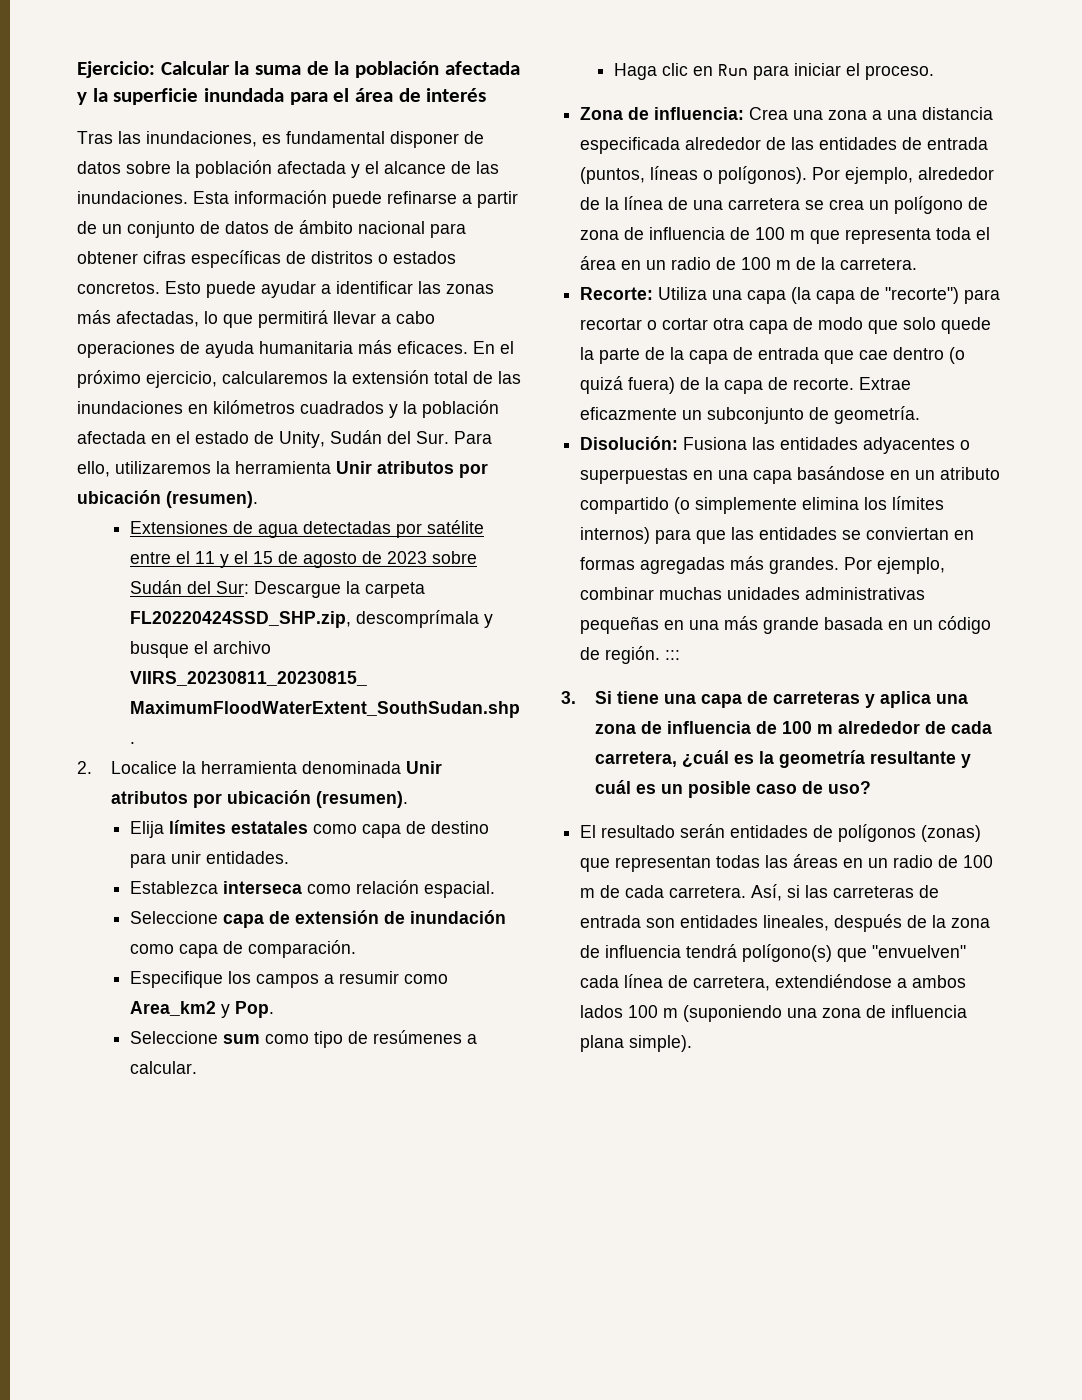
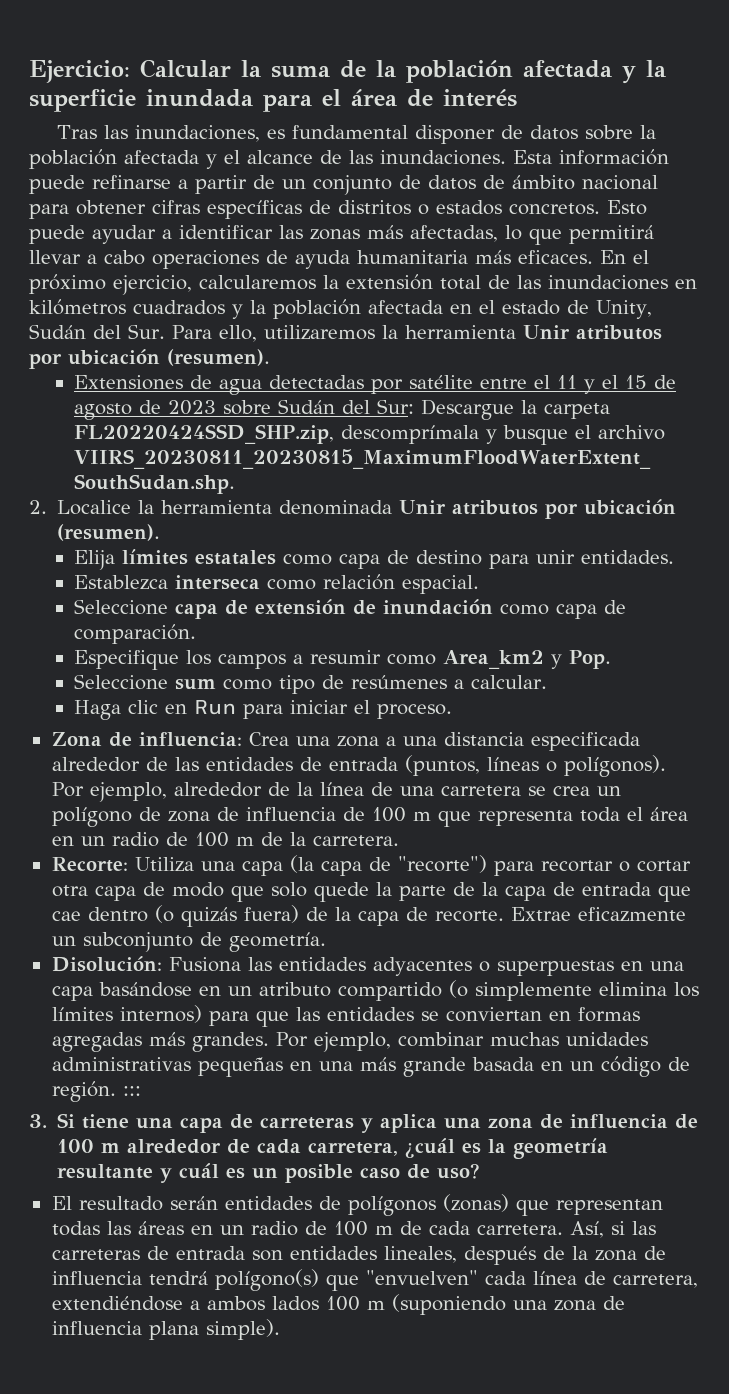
- Recorte: Utiliza una capa (la capa de "recorte") para recortar o cortar otra capa de modo que solo quede la parte de la capa de entrada que cae dentro (o quizá fuera) de la capa de recorte.
+ Recorte: Utiliza una capa (la capa de "recorte") para recortar o cortar otra capa de modo que solo quede la parte de la capa de entrada que cae dentro (o quizás fuera) de la capa de recorte.

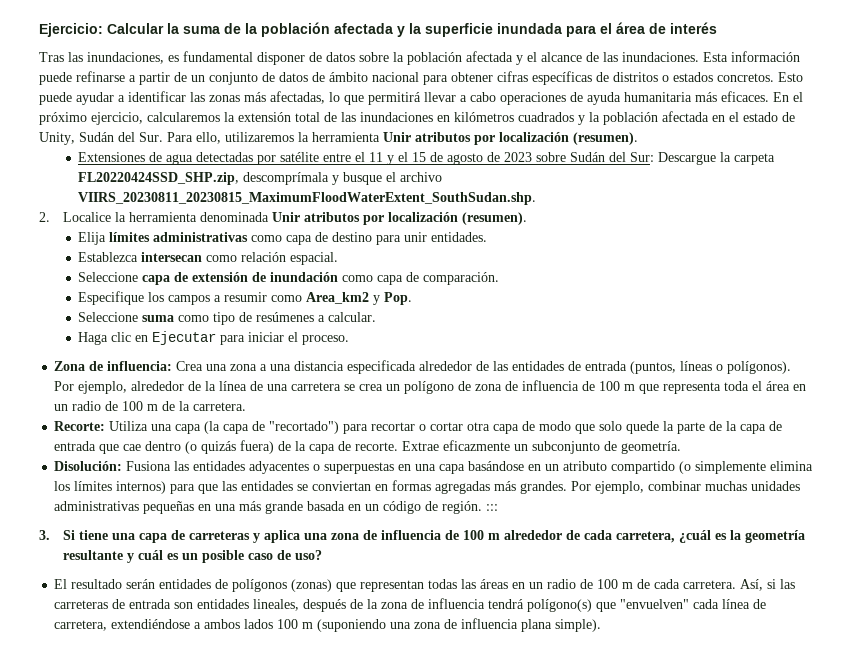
- En el próximo ejercicio, calcularemos la extensión total de las inundaciones en kilómetros cuadrados y la población afectada en el estado de Unity, Sudán del Sur. Para ello, utilizaremos la herramienta Unir atributos por ubicación (resumen).
+ En el próximo ejercicio, calcularemos la extensión total de las inundaciones en kilómetros cuadrados y la población afectada en el estado de Unity, Sudán del Sur. Para ello, utilizaremos la herramienta Unir atributos por localización (resumen).
- 2. Localice la herramienta denominada Unir atributos por ubicación (resumen).
+ 2. Localice la herramienta denominada Unir atributos por localización (resumen).
- Elija límites estatales como capa de destino para unir entidades.
+ Elija límites administrativas como capa de destino para unir entidades.
- Establezca interseca como relación espacial.
+ Establezca intersecan como relación espacial.
- Seleccione sum como tipo de resúmenes a calcular.
+ Seleccione suma como tipo de resúmenes a calcular.
- Haga clic en Run para iniciar el proceso.
+ Haga clic en Ejecutar para iniciar el proceso.
- Recorte: Utiliza una capa (la capa de "recorte") para recortar o cortar otra capa de modo que solo quede la parte de la capa de entrada que cae dentro (o quizás fuera) de la capa de recorte.
+ Recorte: Utiliza una capa (la capa de "recortado") para recortar o cortar otra capa de modo que solo quede la parte de la capa de entrada que cae dentro (o quizás fuera) de la capa de recorte.

